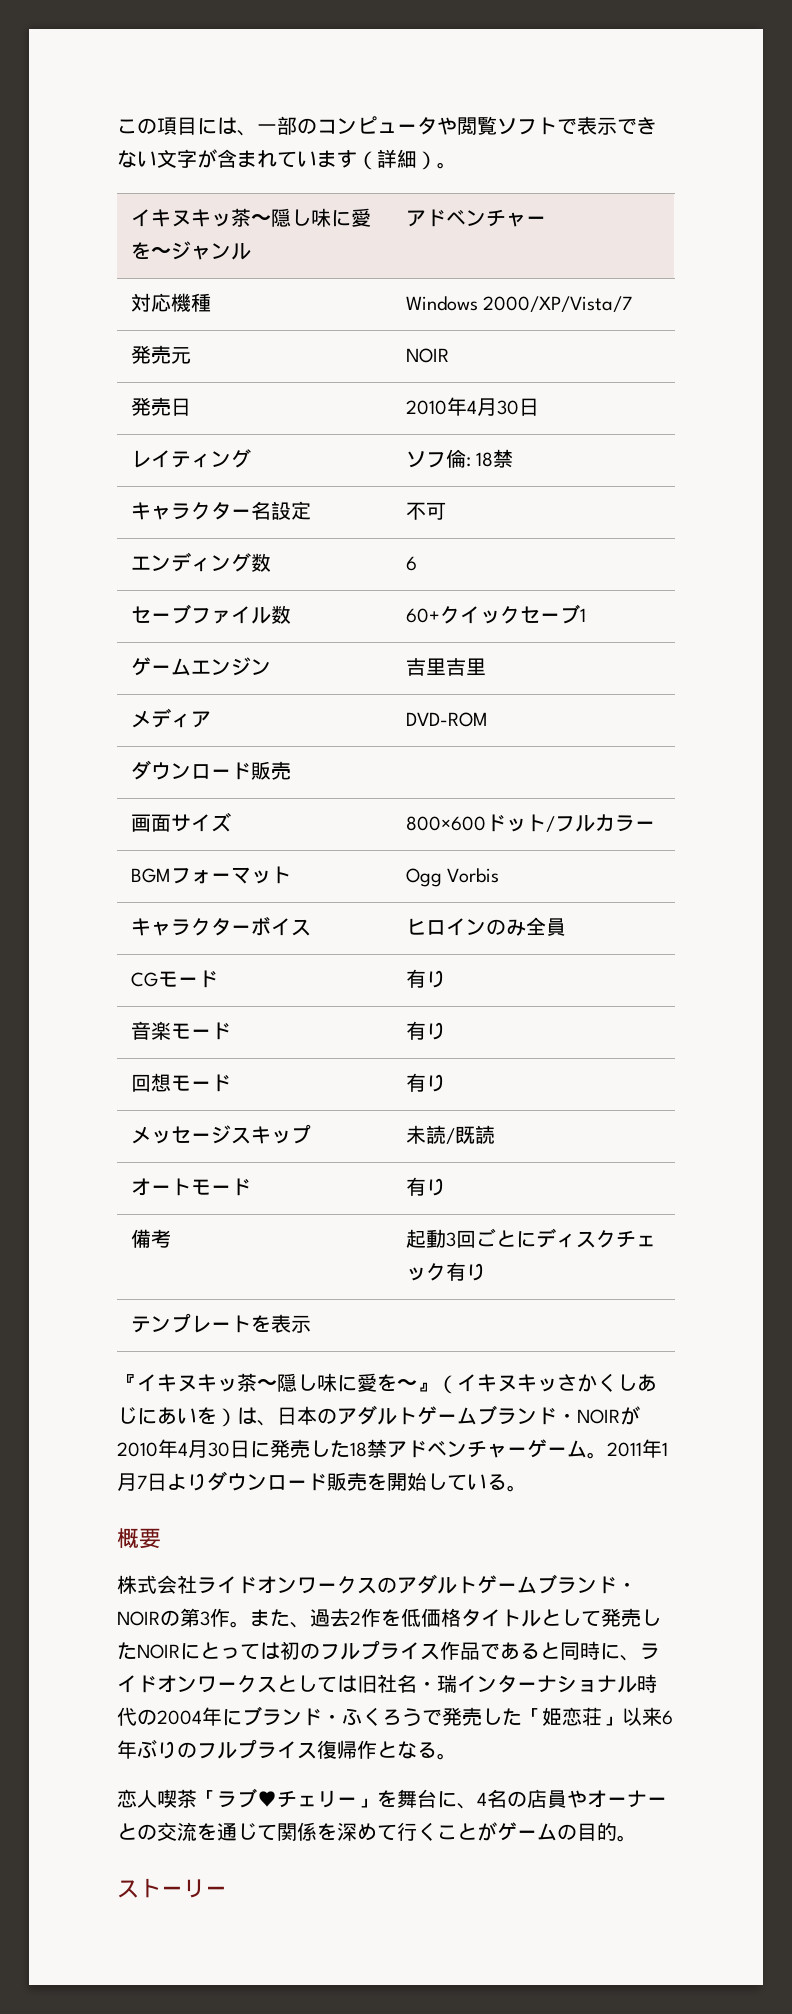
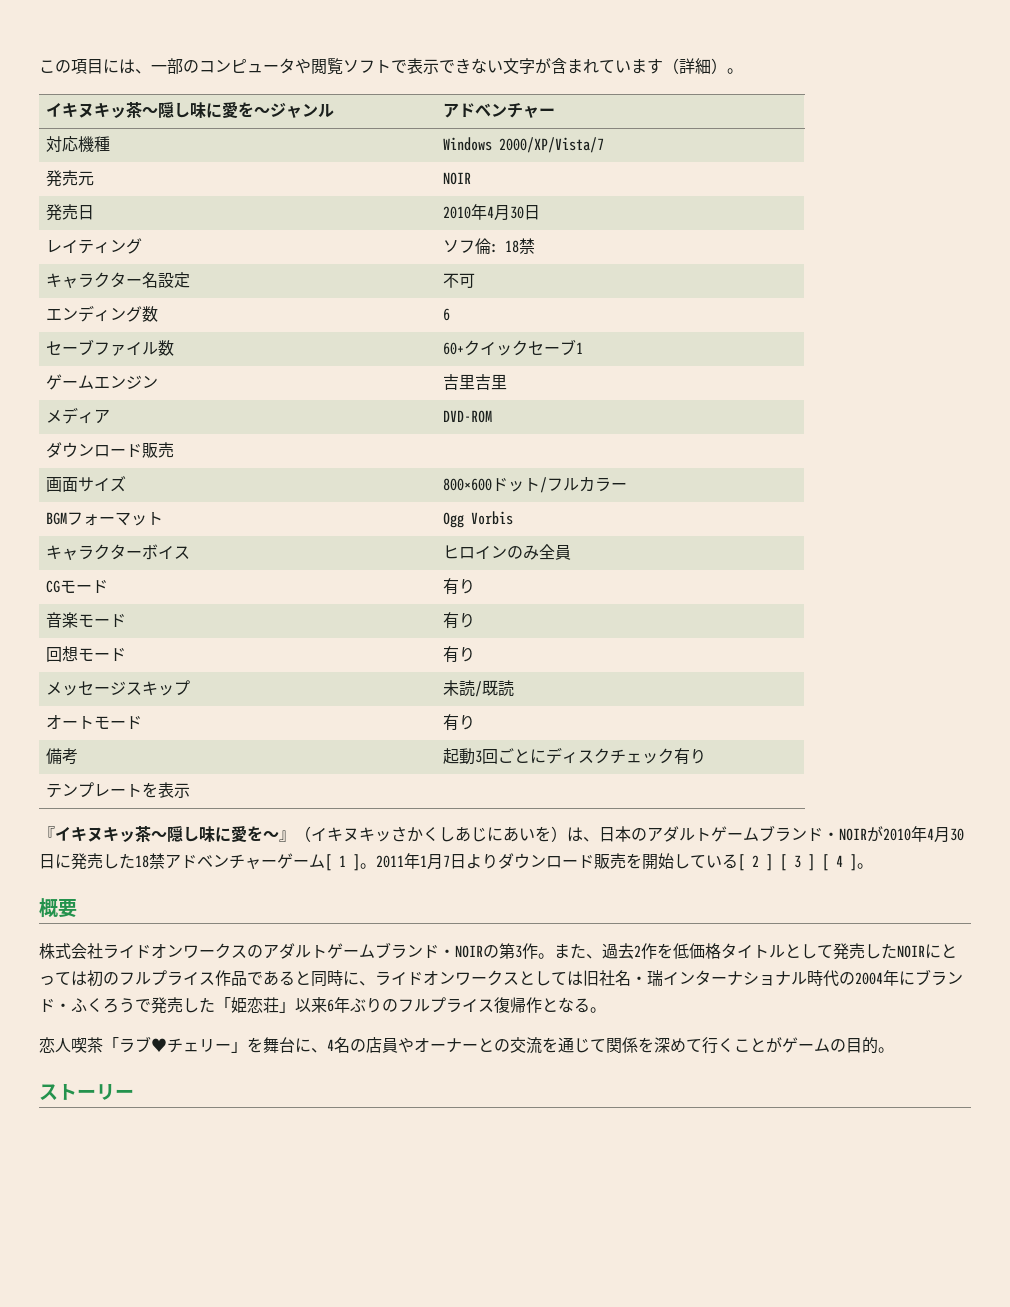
- 『イキヌキッ茶〜隠し味に愛を〜』（イキヌキッさかくしあじにあいを）は、日本のアダルトゲームブランド・NOIRが2010年4月30日に発売した18禁アドベンチャーゲーム。
+ 『イキヌキッ茶〜隠し味に愛を〜』（イキヌキッさかくしあじにあいを）は、日本のアダルトゲームブランド・NOIRが2010年4月30日に発売した18禁アドベンチャーゲーム[ 1 ]。
- 2011年1月7日よりダウンロード販売を開始している。
+ 2011年1月7日よりダウンロード販売を開始している[ 2 ] [ 3 ] [ 4 ]。

